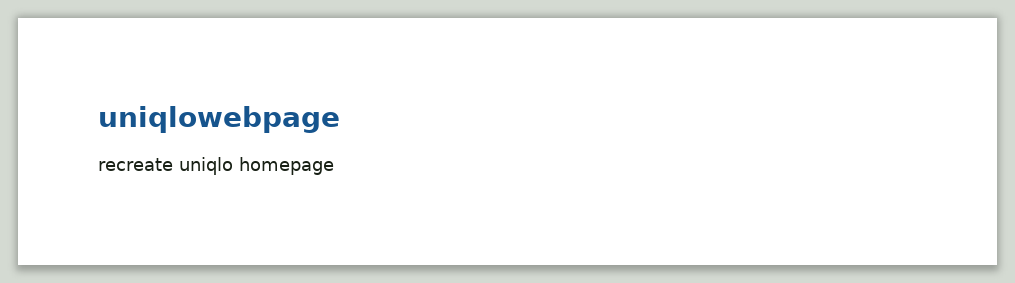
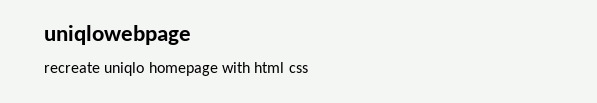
- recreate uniqlo homepage
+ recreate uniqlo homepage with html css

